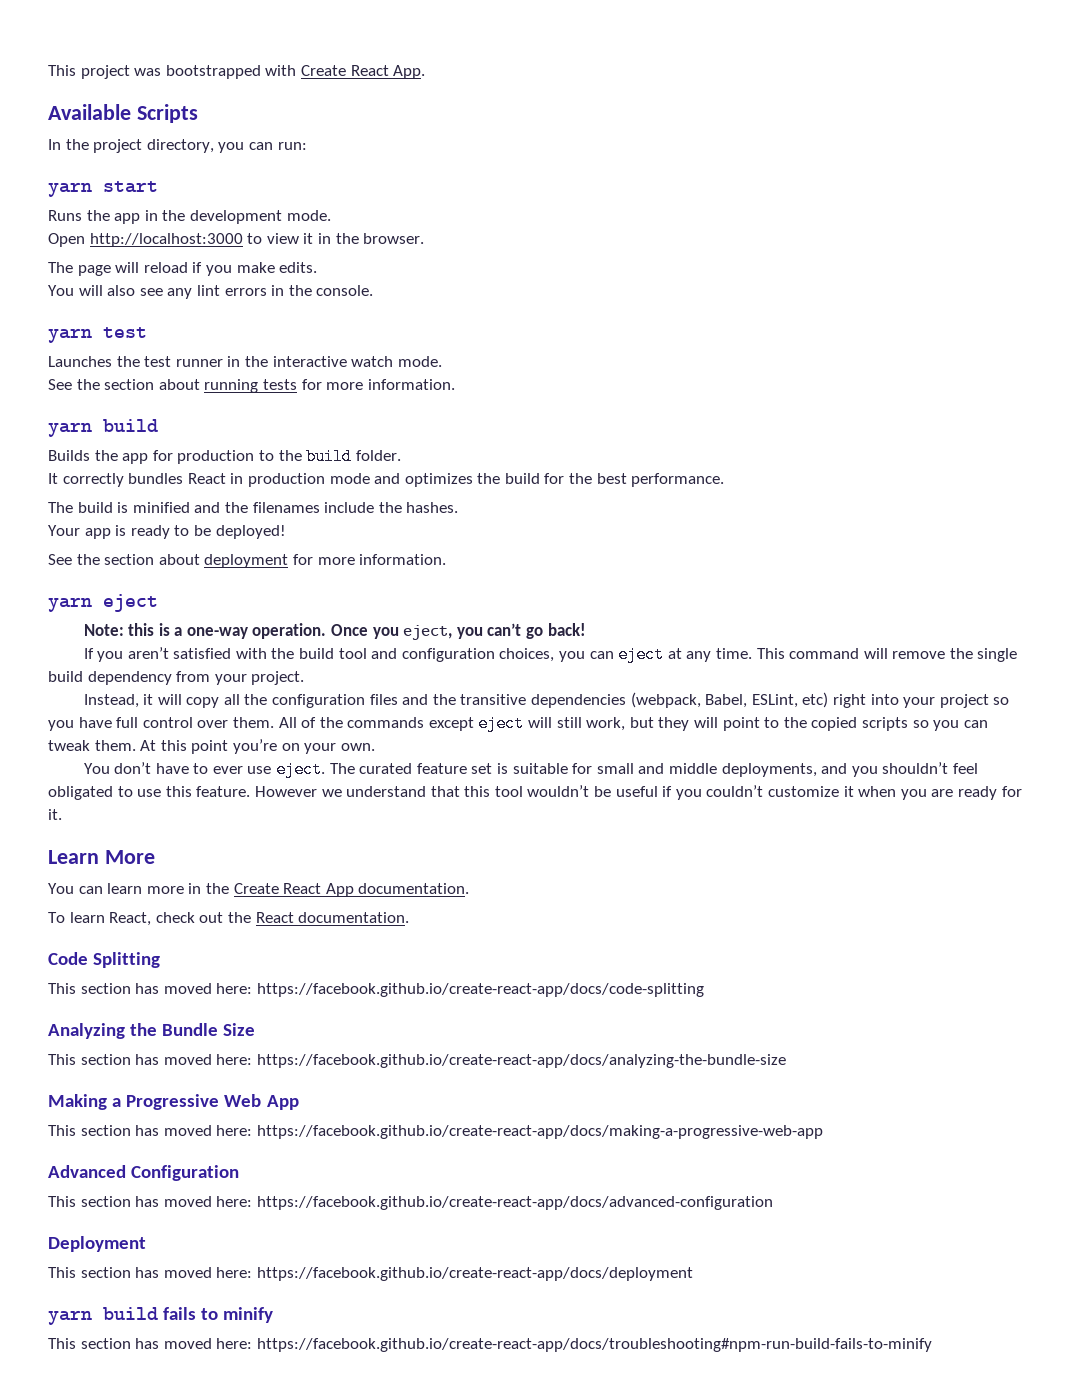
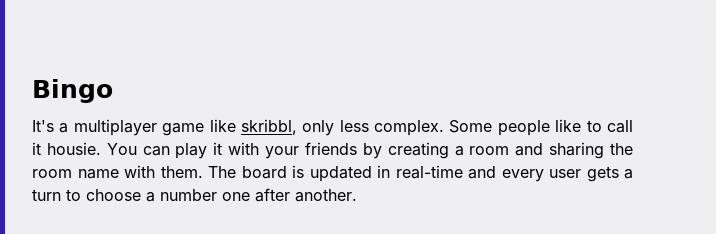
- This project was bootstrapped with Create React App.
- Available Scripts
- In the project directory, you can run:
- yarn start
- Runs the app in the development mode.
- Open http://localhost:3000 to view it in the browser.
- The page will reload if you make edits.
- You will also see any lint errors in the console.
- yarn test
- Launches the test runner in the interactive watch mode.
- See the section about running tests for more information.
- yarn build
- Builds the app for production to the build folder.
- It correctly bundles React in production mode and optimizes the build for the best performance.
- The build is minified and the filenames include the hashes.
- Your app is ready to be deployed!
- See the section about deployment for more information.
- yarn eject
- Note: this is a one-way operation. Once you eject, you can’t go back!
- If you aren’t satisfied with the build tool and configuration choices, you can eject at any time. This command will remove the single build dependency from your project.
- Instead, it will copy all the configuration files and the transitive dependencies (webpack, Babel, ESLint, etc) right into your project so you have full control over them. All of the commands except eject will still work, but they will point to the copied scripts so you can tweak them. At this point you’re on your own.
- You don’t have to ever use eject. The curated feature set is suitable for small and middle deployments, and you shouldn’t feel obligated to use this feature. However we understand that this tool wouldn’t be useful if you couldn’t customize it when you are ready for it.
- Learn More
- You can learn more in the Create React App documentation.
- To learn React, check out the React documentation.
- Code Splitting
- This section has moved here: https://facebook.github.io/create-react-app/docs/code-splitting
- Analyzing the Bundle Size
- This section has moved here: https://facebook.github.io/create-react-app/docs/analyzing-the-bundle-size
- Making a Progressive Web App
- This section has moved here: https://facebook.github.io/create-react-app/docs/making-a-progressive-web-app
- Advanced Configuration
- This section has moved here: https://facebook.github.io/create-react-app/docs/advanced-configuration
- Deployment
- This section has moved here: https://facebook.github.io/create-react-app/docs/deployment
- yarn build fails to minify
- This section has moved here: https://facebook.github.io/create-react-app/docs/troubleshooting#npm-run-build-fails-to-minify
+ Bingo
+ It's a multiplayer game like skribbl, only less complex. Some people like to call it housie. You can play it with your friends by creating a room and sharing the room name with them. The board is updated in real-time and every user gets a turn to choose a number one after another.

